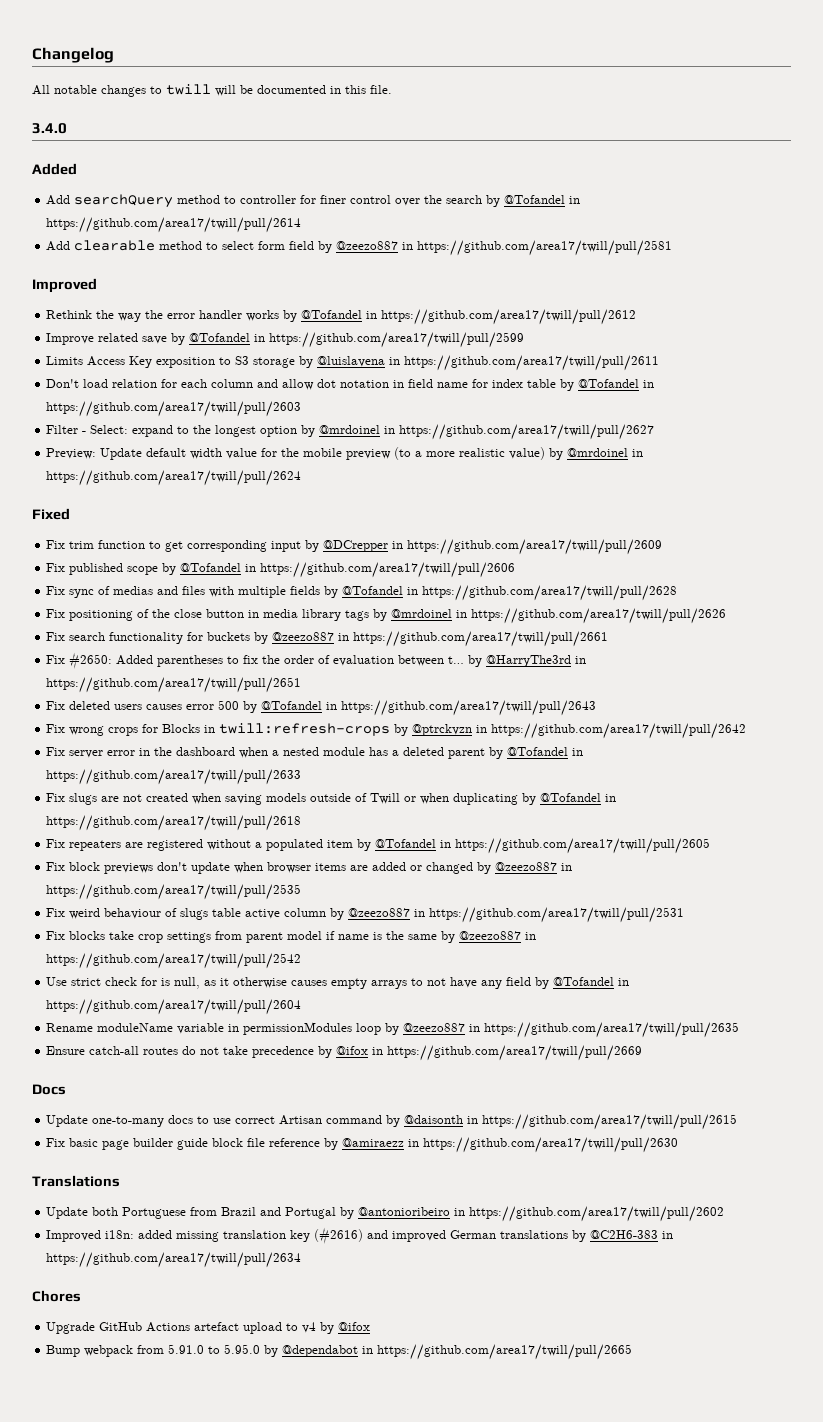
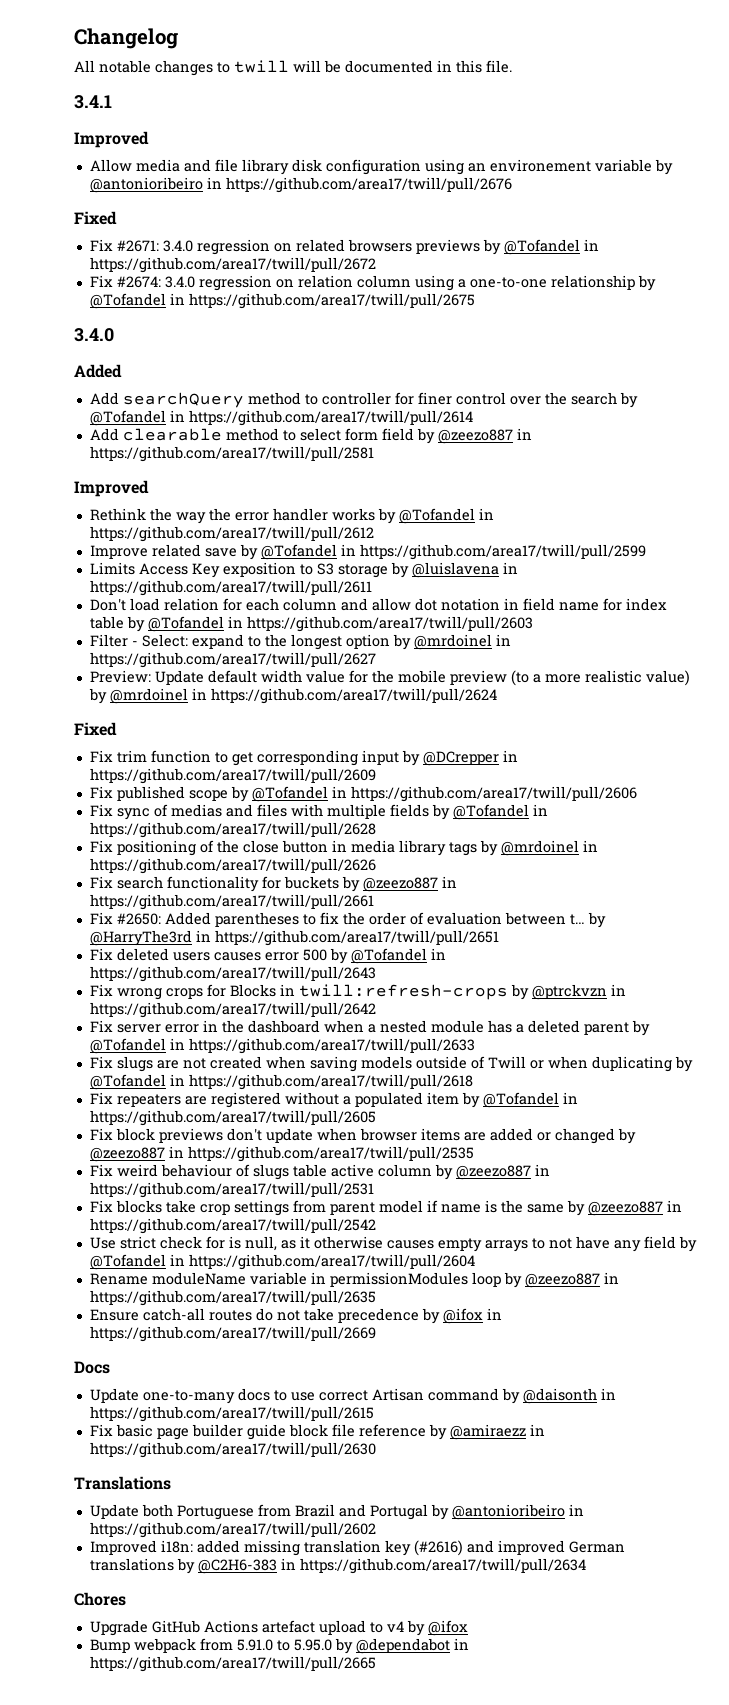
+ 3.4.1
+ Improved
+ Allow media and file library disk configuration using an environement variable by @antonioribeiro in https://github.com/area17/twill/pull/2676
+ Fixed
+ Fix #2671: 3.4.0 regression on related browsers previews by @Tofandel in https://github.com/area17/twill/pull/2672
+ Fix #2674: 3.4.0 regression on relation column using a one-to-one relationship by @Tofandel in https://github.com/area17/twill/pull/2675

